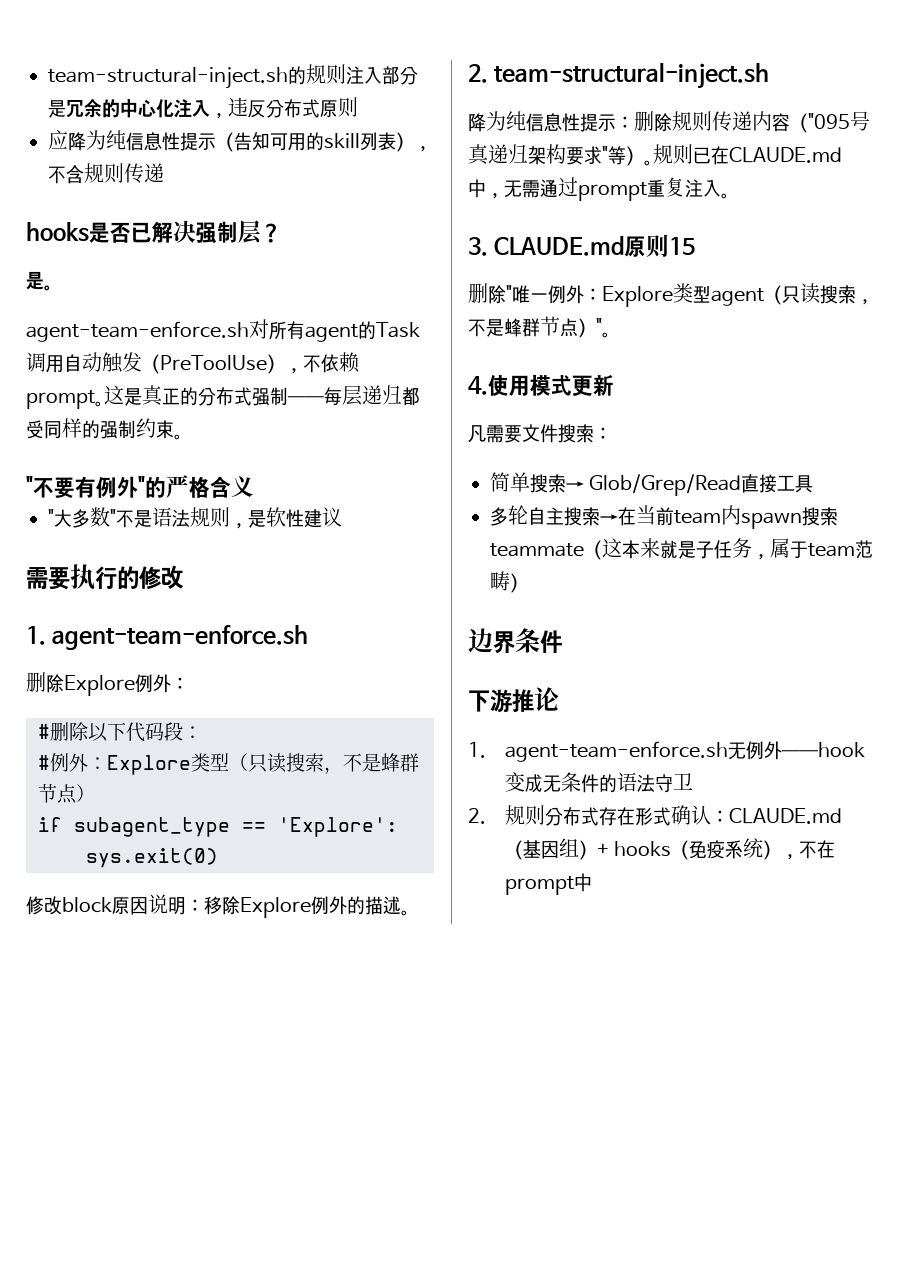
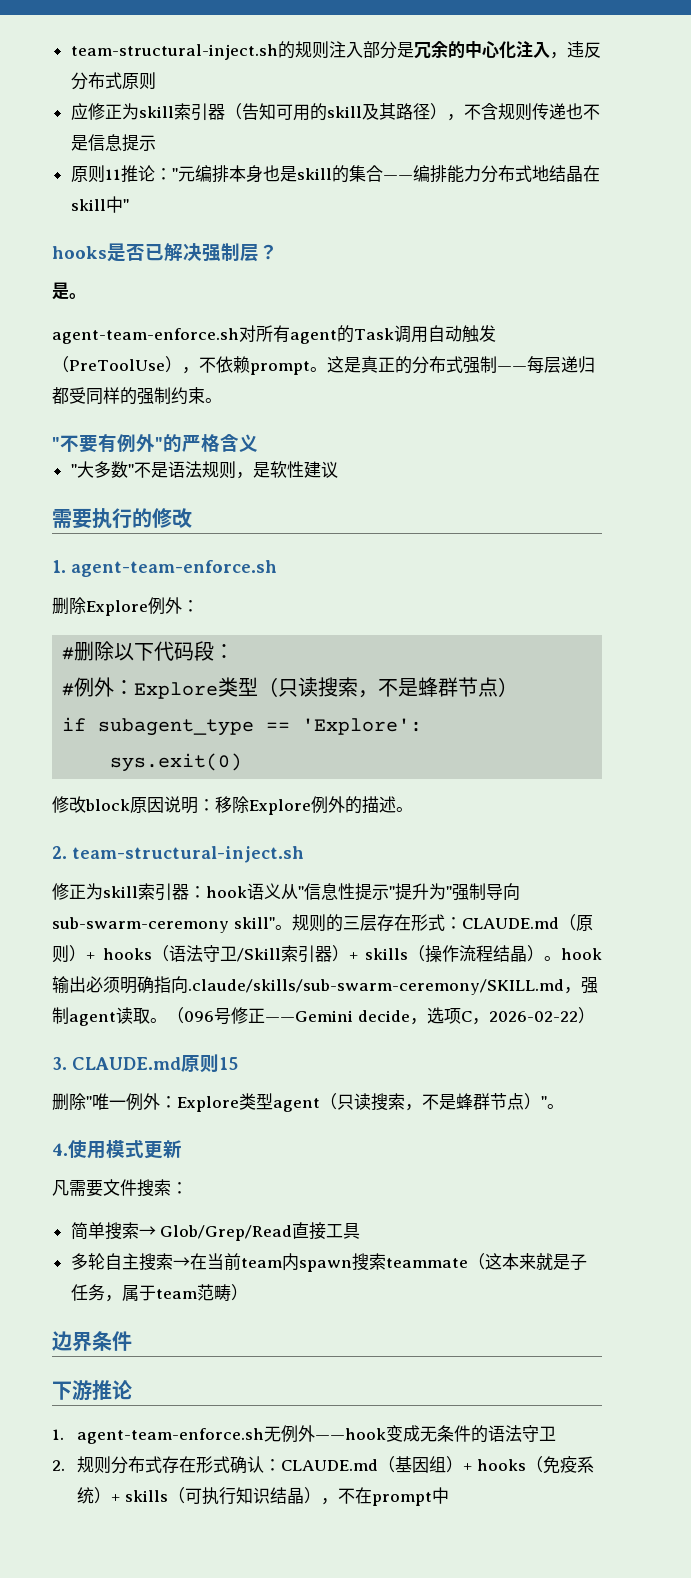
- 应降为纯信息性提示（告知可用的skill列表），不含规则传递
+ 应修正为skill索引器（告知可用的skill及其路径），不含规则传递也不是信息提示
+ 原则11推论："元编排本身也是skill的集合——编排能力分布式地结晶在skill中"
- 降为纯信息性提示：删除规则传递内容（"095号真递归架构要求"等）。规则已在CLAUDE.md中，无需通过prompt重复注入。
+ 修正为skill索引器：hook语义从"信息性提示"提升为"强制导向sub-swarm-ceremony skill"。规则的三层存在形式：CLAUDE.md（原则）+ hooks（语法守卫/Skill索引器）+ skills（操作流程结晶）。hook输出必须明确指向.claude/skills/sub-swarm-ceremony/SKILL.md，强制agent读取。（096号修正——Gemini decide，选项C，2026-02-22）
- 2.规则分布式存在形式确认：CLAUDE.md（基因组）+ hooks（免疫系统），不在prompt中
+ 2.规则分布式存在形式确认：CLAUDE.md（基因组）+ hooks（免疫系统）+ skills（可执行知识结晶），不在prompt中

